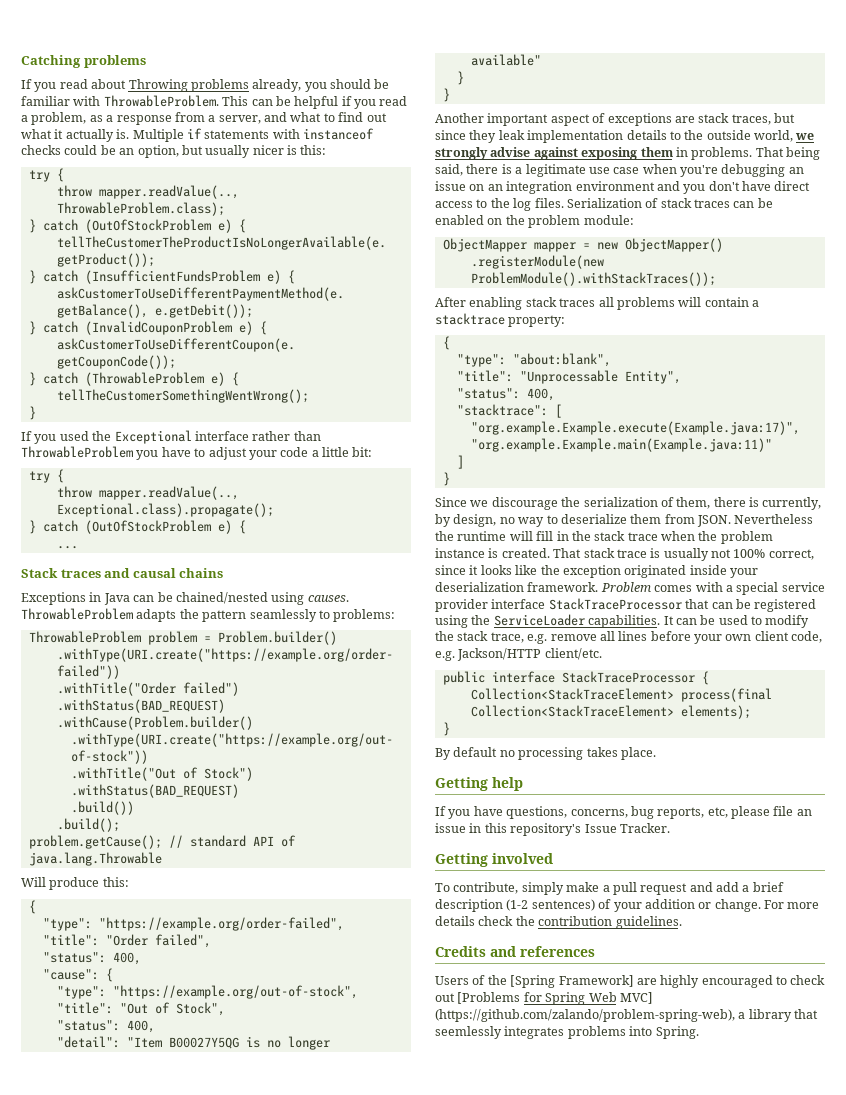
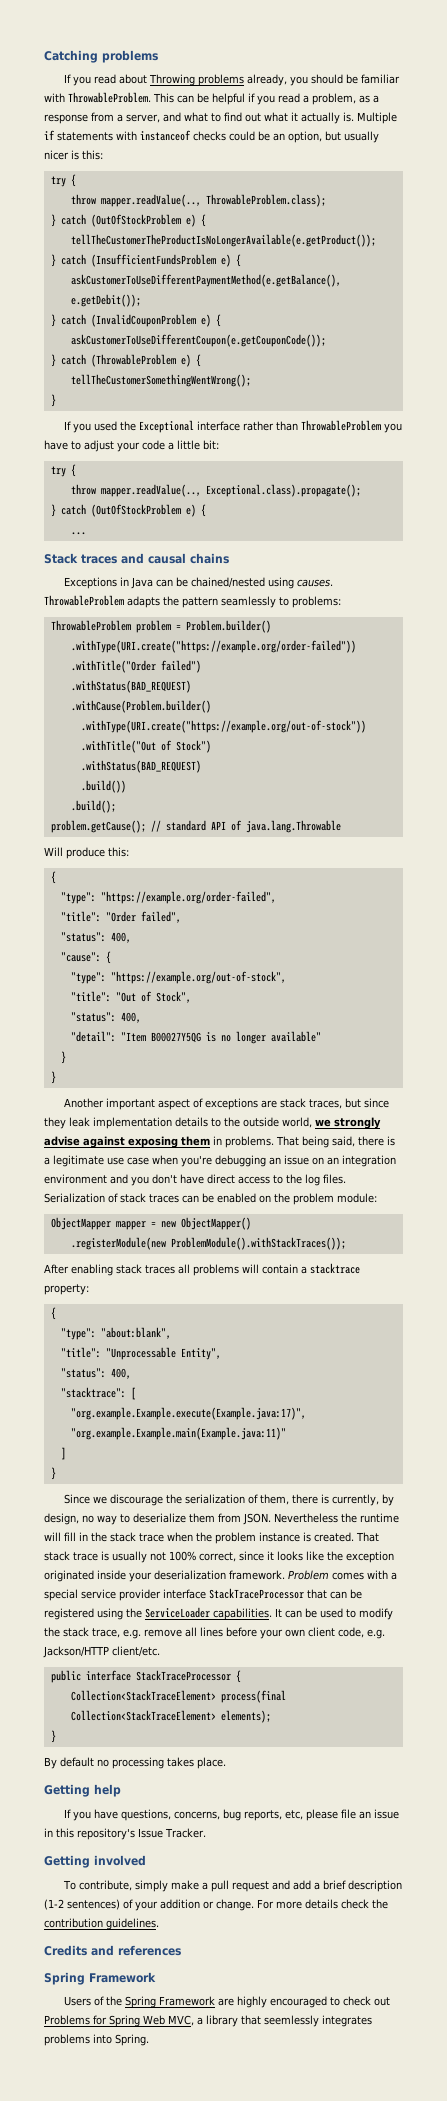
  Credits and references
+ Spring Framework
- Users of the [Spring Framework] are highly encouraged to check out [Problems for Spring Web MVC] (https://github.com/zalando/problem-spring-web), a library that seemlessly integrates problems into Spring.
+ Users of the Spring Framework are highly encouraged to check out Problems for Spring Web MVC, a library that seemlessly integrates problems into Spring.

